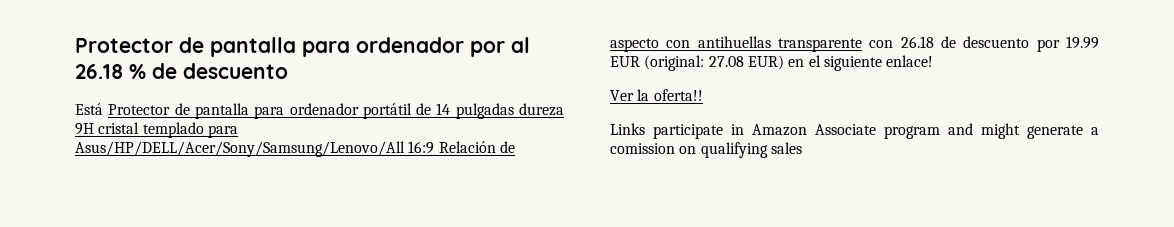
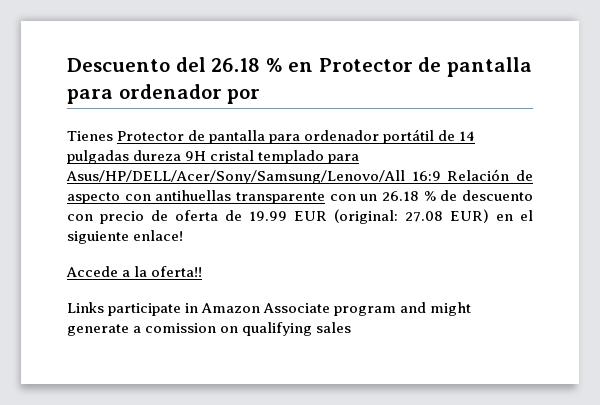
- Protector de pantalla para ordenador por al 26.18 % de descuento
- Está Protector de pantalla para ordenador portátil de 14 pulgadas dureza 9H cristal templado para Asus/HP/DELL/Acer/Sony/Samsung/Lenovo/All 16:9 Relación de aspecto con antihuellas transparente con 26.18 de descuento por 19.99 EUR (original: 27.08 EUR) en el siguiente enlace!
+ Descuento del 26.18 % en Protector de pantalla para ordenador por
+ Tienes Protector de pantalla para ordenador portátil de 14 pulgadas dureza 9H cristal templado para Asus/HP/DELL/Acer/Sony/Samsung/Lenovo/All 16:9 Relación de aspecto con antihuellas transparente con un 26.18 % de descuento con precio de oferta de 19.99 EUR (original: 27.08 EUR) en el siguiente enlace!
- Ver la oferta!!
+ Accede a la oferta!!

